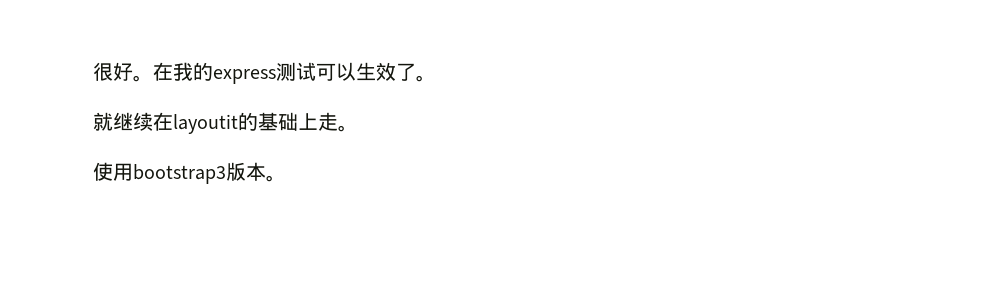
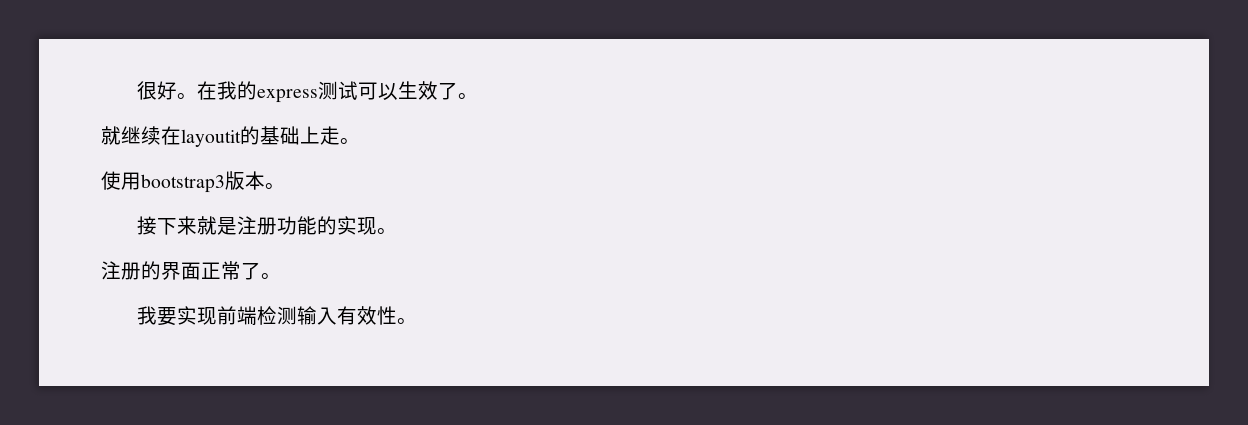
+ 接下来就是注册功能的实现。
+ 注册的界面正常了。
+ 我要实现前端检测输入有效性。

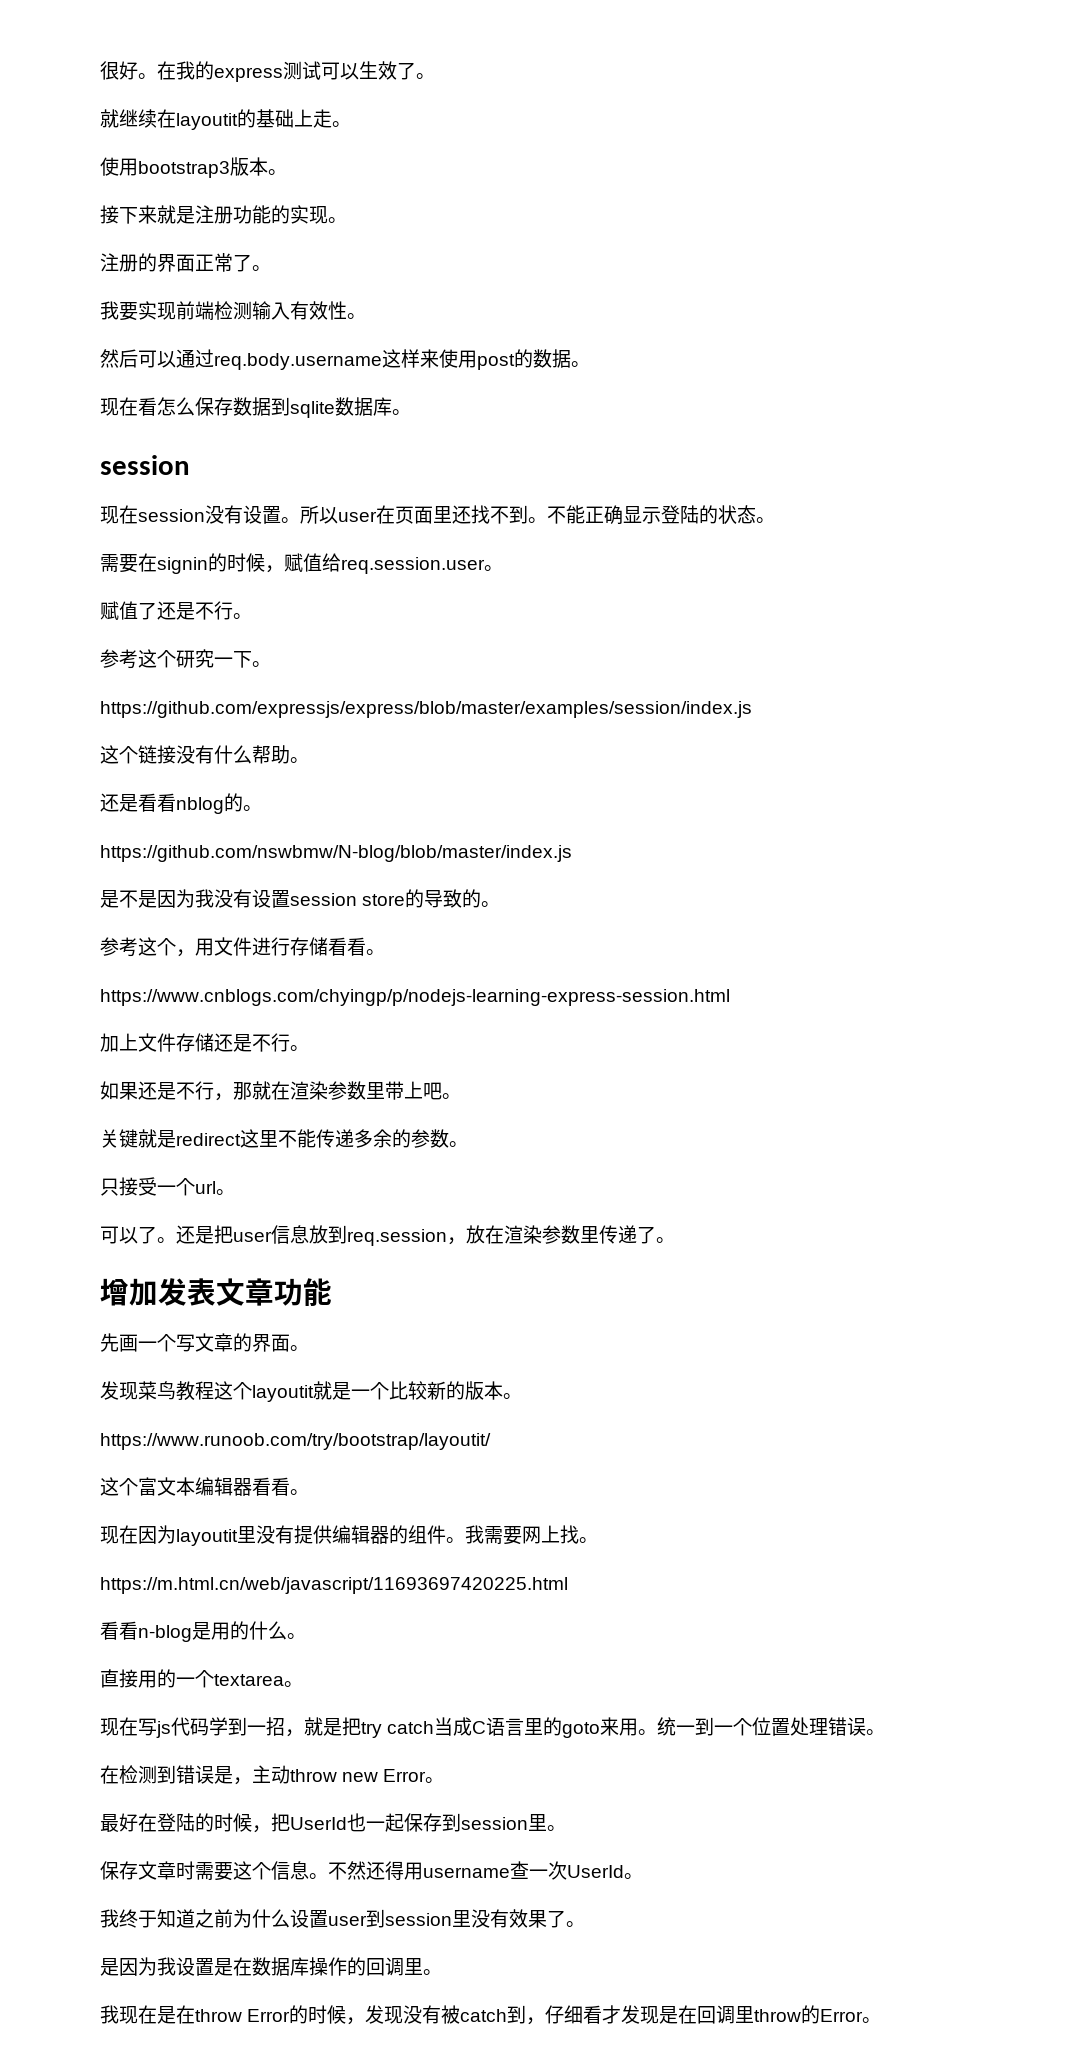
+ 然后可以通过req.body.username这样来使用post的数据。
+ 现在看怎么保存数据到sqlite数据库。
+ session
+ 现在session没有设置。所以user在页面里还找不到。不能正确显示登陆的状态。
+ 需要在signin的时候，赋值给req.session.user。
+ 赋值了还是不行。
+ 参考这个研究一下。
+ https://github.com/expressjs/express/blob/master/examples/session/index.js
+ 这个链接没有什么帮助。
+ 还是看看nblog的。
+ https://github.com/nswbmw/N-blog/blob/master/index.js
+ 是不是因为我没有设置session store的导致的。
+ 参考这个，用文件进行存储看看。
+ https://www.cnblogs.com/chyingp/p/nodejs-learning-express-session.html
+ 加上文件存储还是不行。
+ 如果还是不行，那就在渲染参数里带上吧。
+ 关键就是redirect这里不能传递多余的参数。
+ 只接受一个url。
+ 可以了。还是把user信息放到req.session，放在渲染参数里传递了。
+ 增加发表文章功能
+ 先画一个写文章的界面。
+ 发现菜鸟教程这个layoutit就是一个比较新的版本。
+ https://www.runoob.com/try/bootstrap/layoutit/
+ 这个富文本编辑器看看。
+ 现在因为layoutit里没有提供编辑器的组件。我需要网上找。
+ https://m.html.cn/web/javascript/11693697420225.html
+ 看看n-blog是用的什么。
+ 直接用的一个textarea。
+ 现在写js代码学到一招，就是把try catch当成C语言里的goto来用。统一到一个位置处理错误。
+ 在检测到错误是，主动throw new Error。
+ 最好在登陆的时候，把UserId也一起保存到session里。
+ 保存文章时需要这个信息。不然还得用username查一次UserId。
+ 我终于知道之前为什么设置user到session里没有效果了。
+ 是因为我设置是在数据库操作的回调里。
+ 我现在是在throw Error的时候，发现没有被catch到，仔细看才发现是在回调里throw的Error。

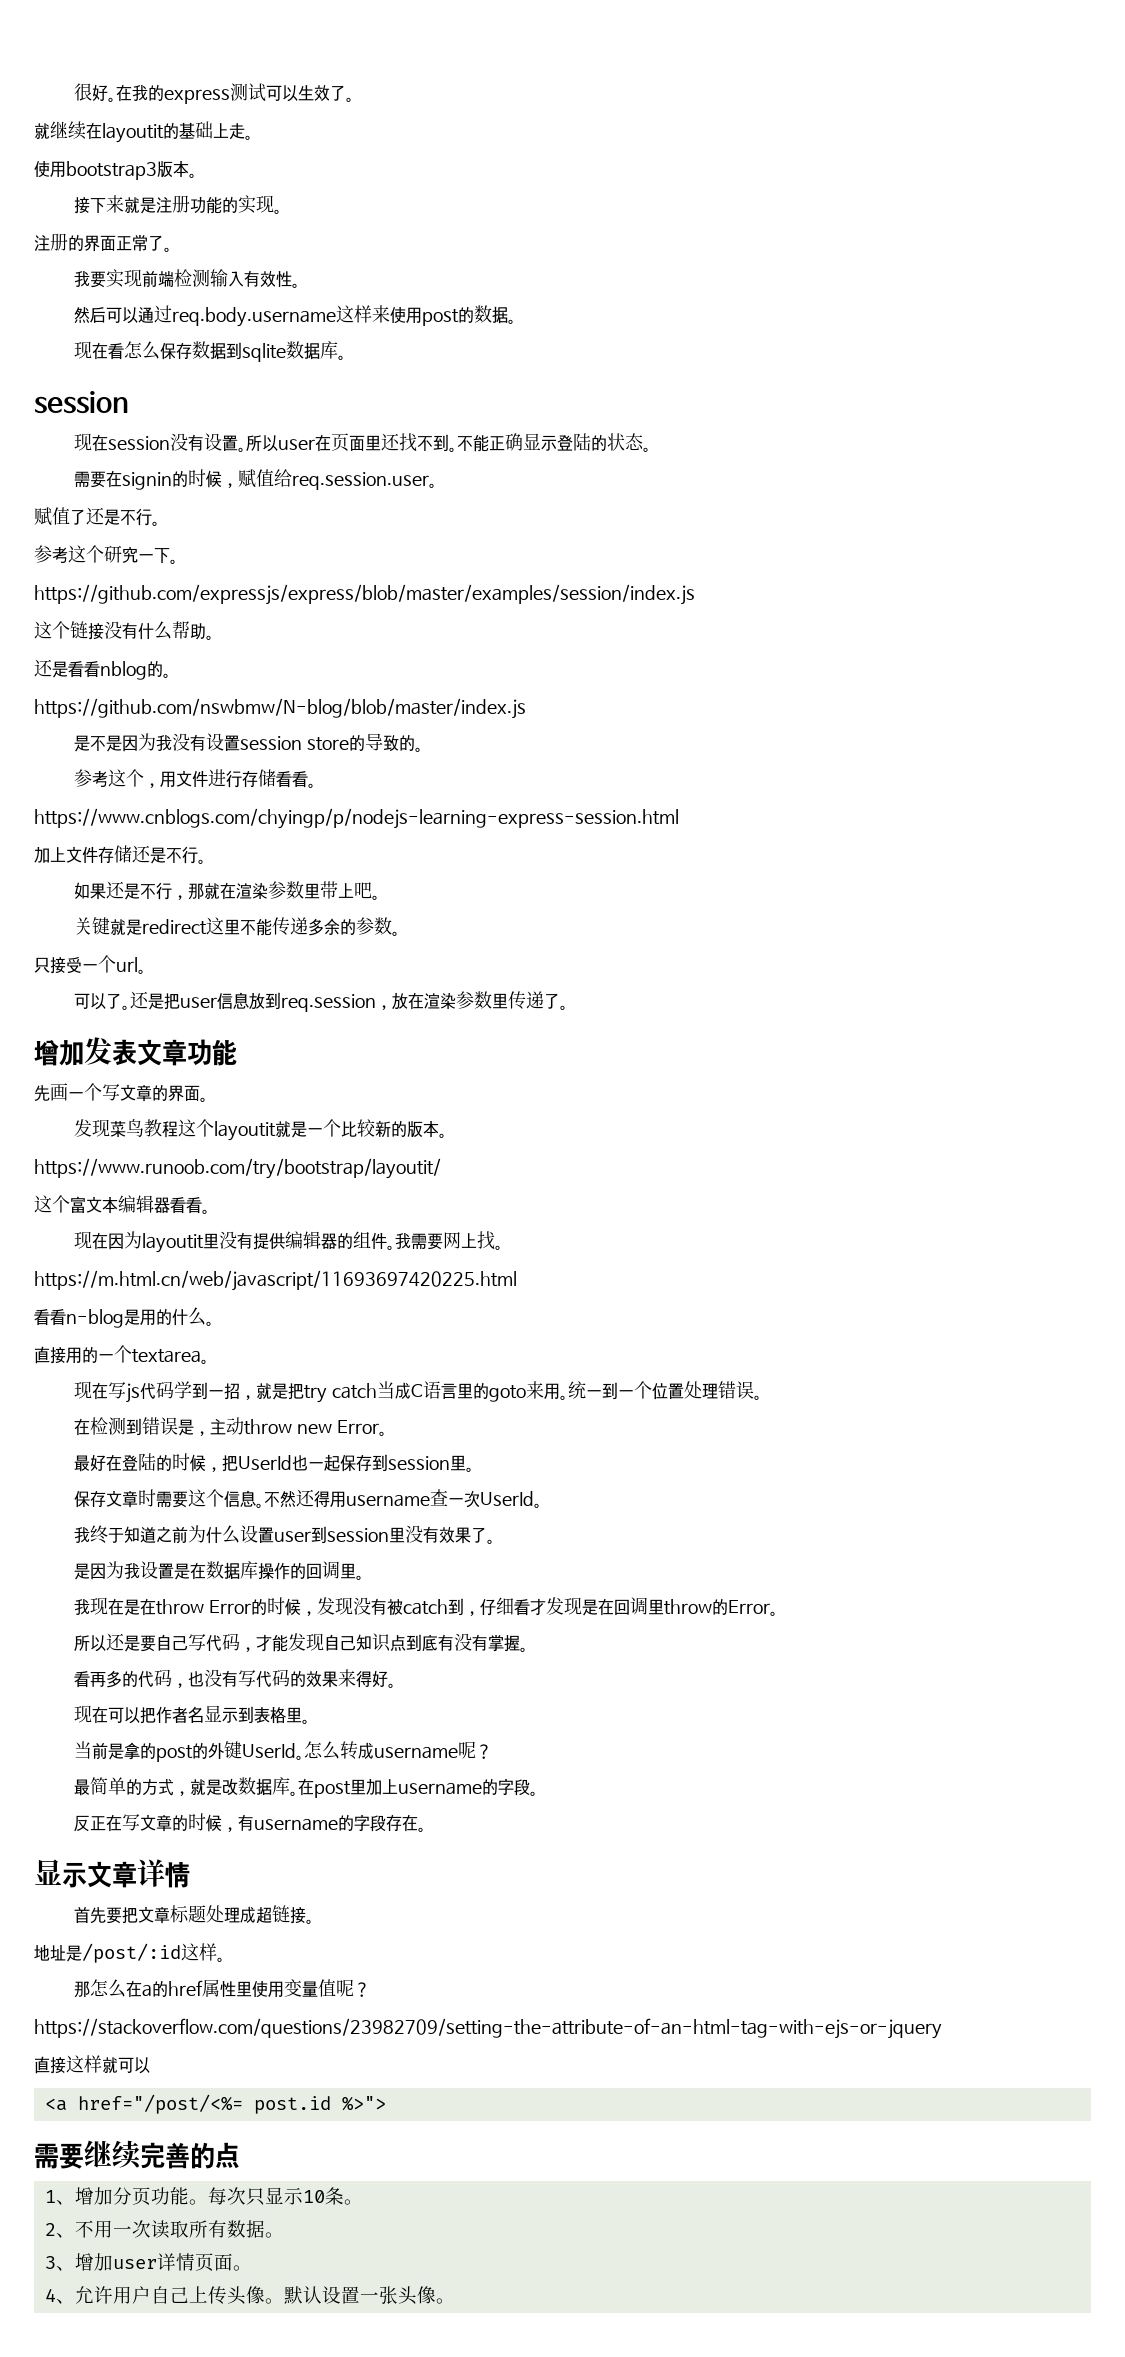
+ 所以还是要自己写代码，才能发现自己知识点到底有没有掌握。
+ 看再多的代码，也没有写代码的效果来得好。
+ 现在可以把作者名显示到表格里。
+ 当前是拿的post的外键UserId。怎么转成username呢？
+ 最简单的方式，就是改数据库。在post里加上username的字段。
+ 反正在写文章的时候，有username的字段存在。
+ 显示文章详情
+ 首先要把文章标题处理成超链接。
+ 地址是/post/:id这样。
+ 那怎么在a的href属性里使用变量值呢？
+ https://stackoverflow.com/questions/23982709/setting-the-attribute-of-an-html-tag-with-ejs-or-jquery
+ 直接这样就可以
+ <a href="/post/<%= post.id %>">
+ 需要继续完善的点
+ 1、增加分页功能。每次只显示10条。
+ 2、不用一次读取所有数据。
+ 3、增加user详情页面。
+ 4、允许用户自己上传头像。默认设置一张头像。

